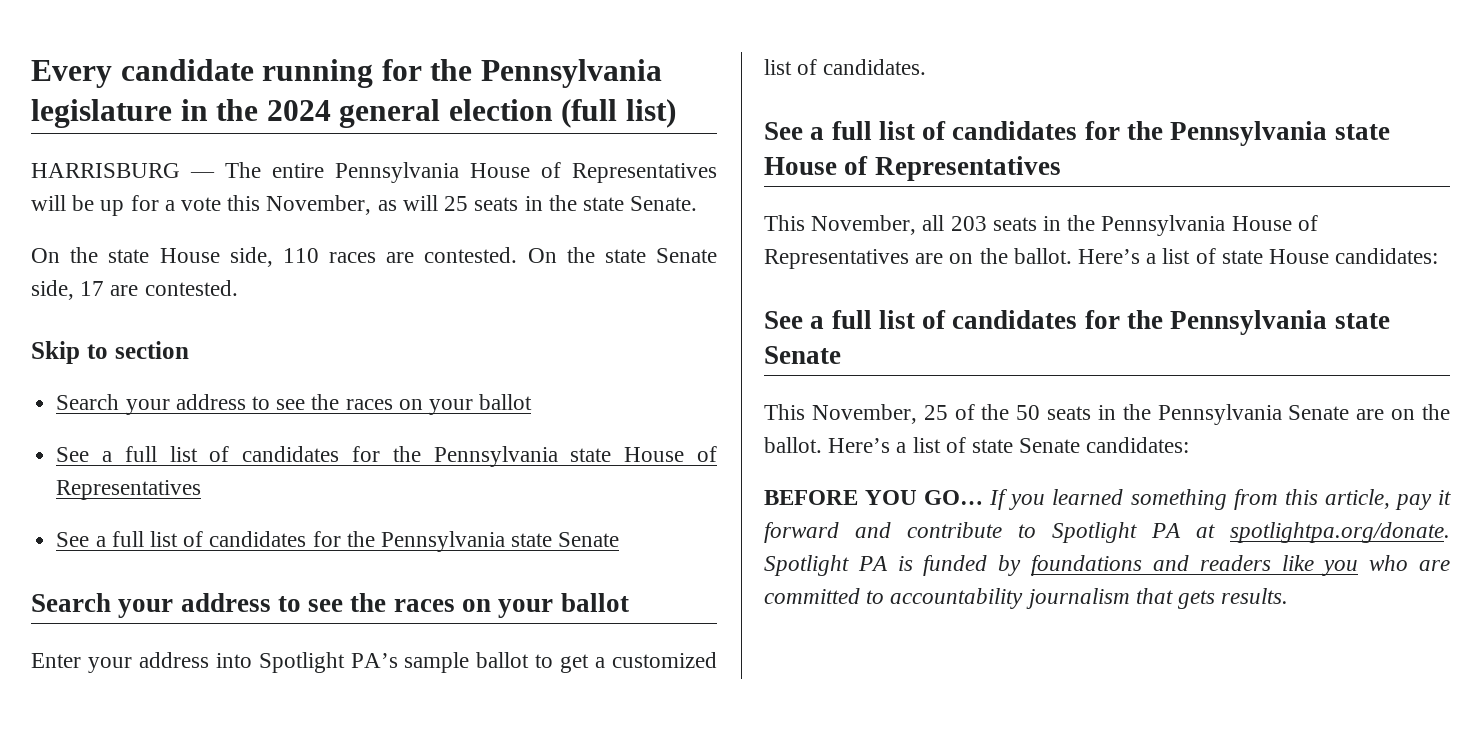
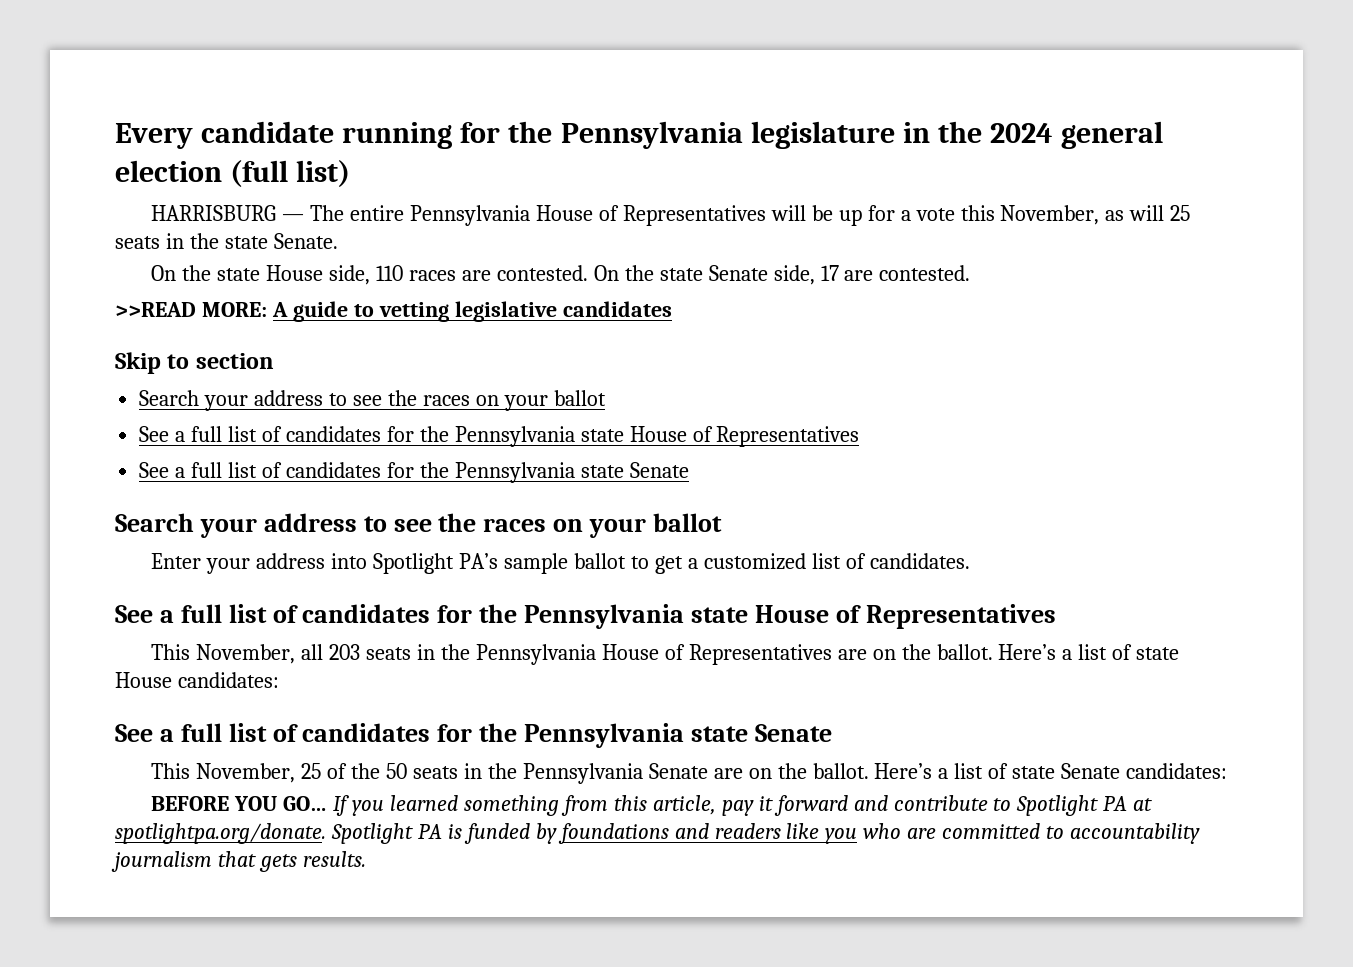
+ >>READ MORE: A guide to vetting legislative candidates

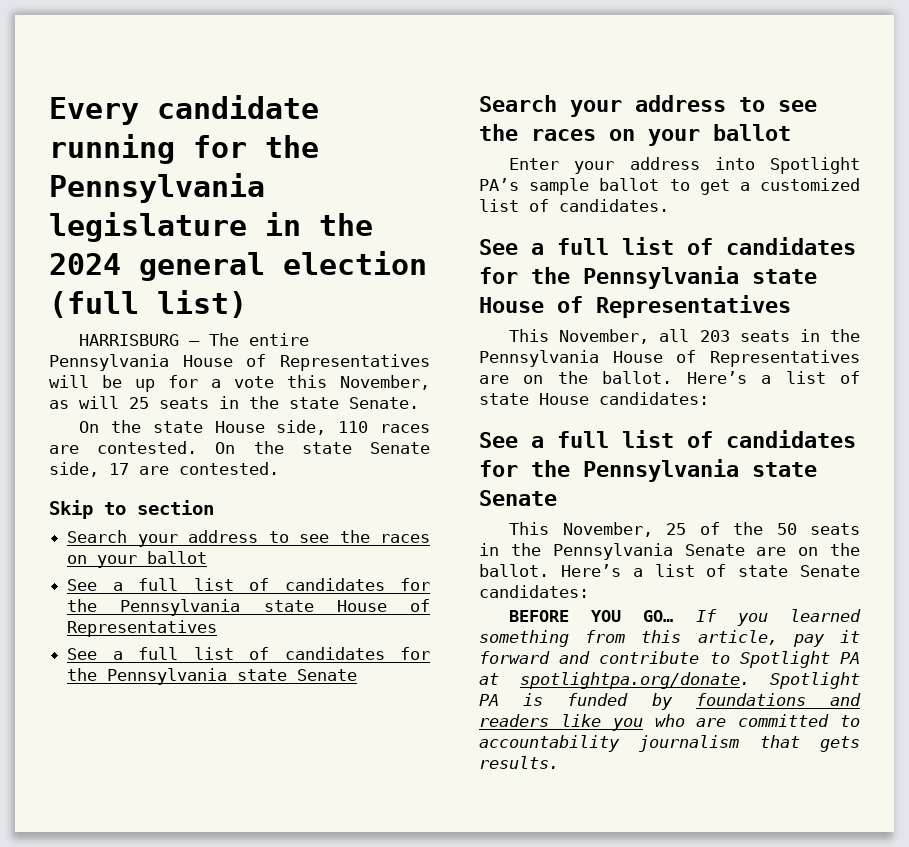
- >>READ MORE: A guide to vetting legislative candidates

